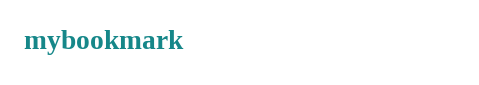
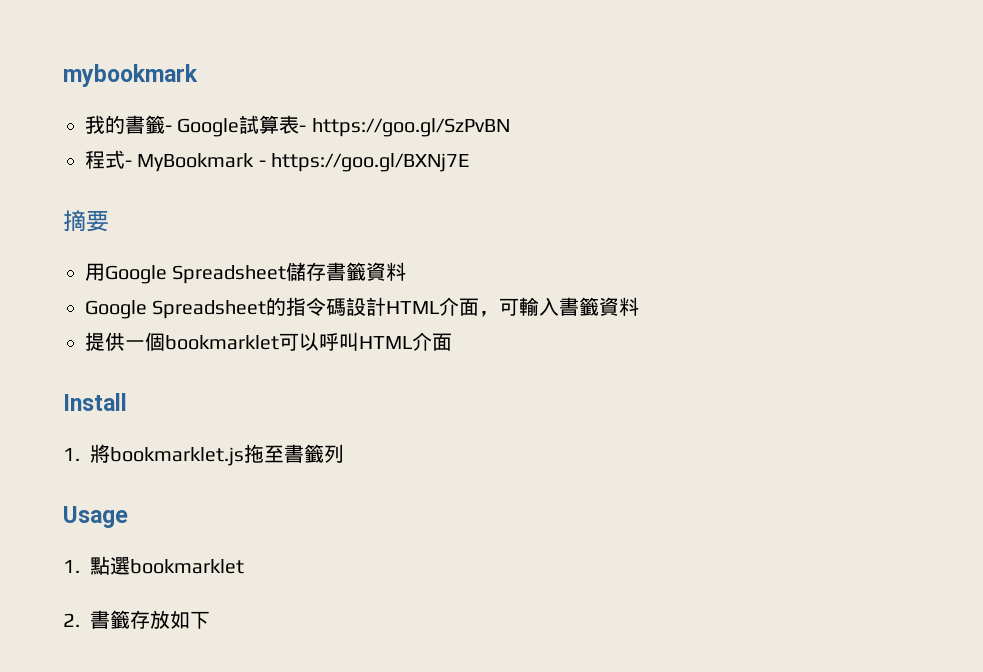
+ 我的書籤- Google試算表- https://goo.gl/SzPvBN
+ 程式- MyBookmark - https://goo.gl/BXNj7E
+ 摘要
+ 用Google Spreadsheet儲存書籤資料
+ Google Spreadsheet的指令碼設計HTML介面，可輸入書籤資料
+ 提供一個bookmarklet可以呼叫HTML介面
+ Install
+ 1.將bookmarklet.js拖至書籤列
+ Usage
+ 1.點選bookmarklet
+ 2.書籤存放如下

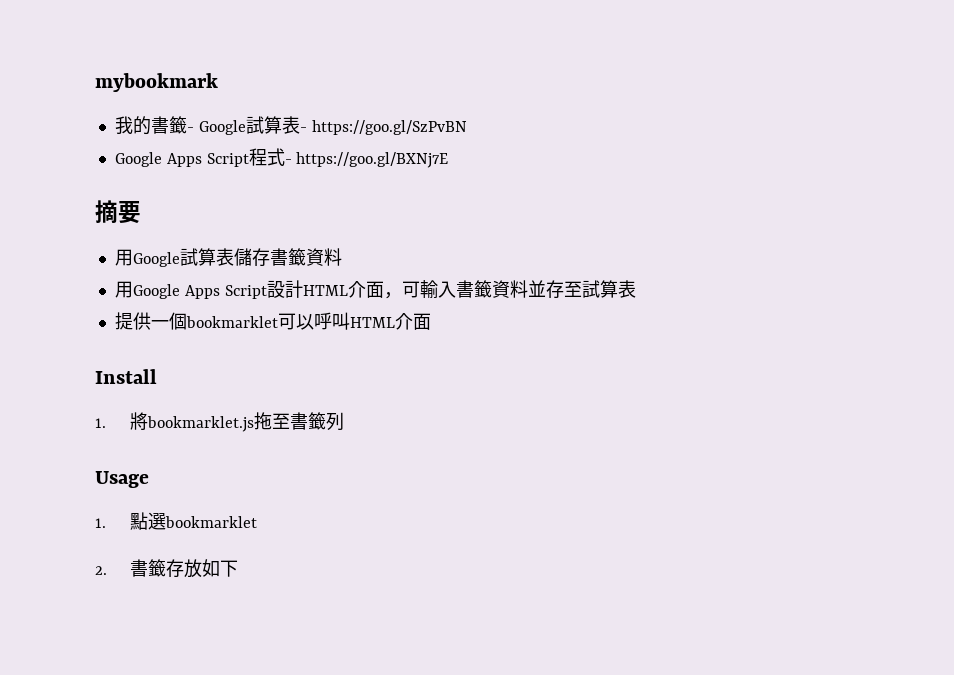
- 程式- MyBookmark - https://goo.gl/BXNj7E
+ Google Apps Script程式- https://goo.gl/BXNj7E
- 用Google Spreadsheet儲存書籤資料
+ 用Google試算表儲存書籤資料
- Google Spreadsheet的指令碼設計HTML介面，可輸入書籤資料
+ 用Google Apps Script設計HTML介面，可輸入書籤資料並存至試算表

